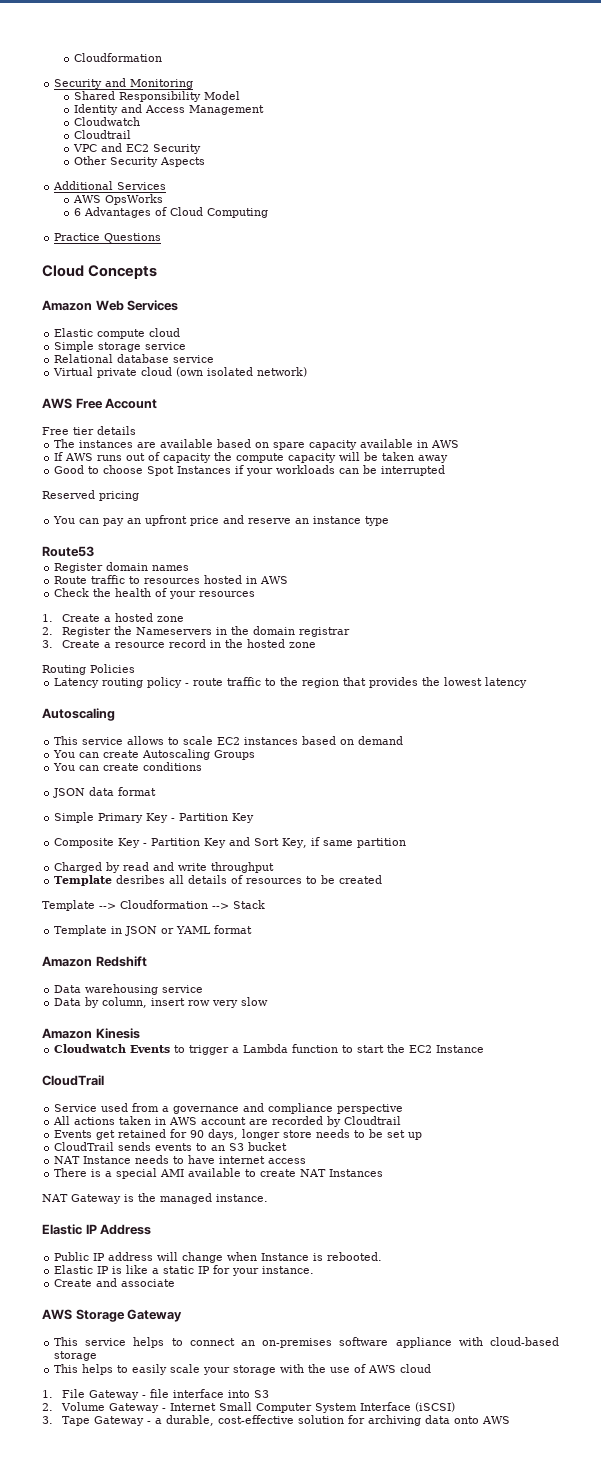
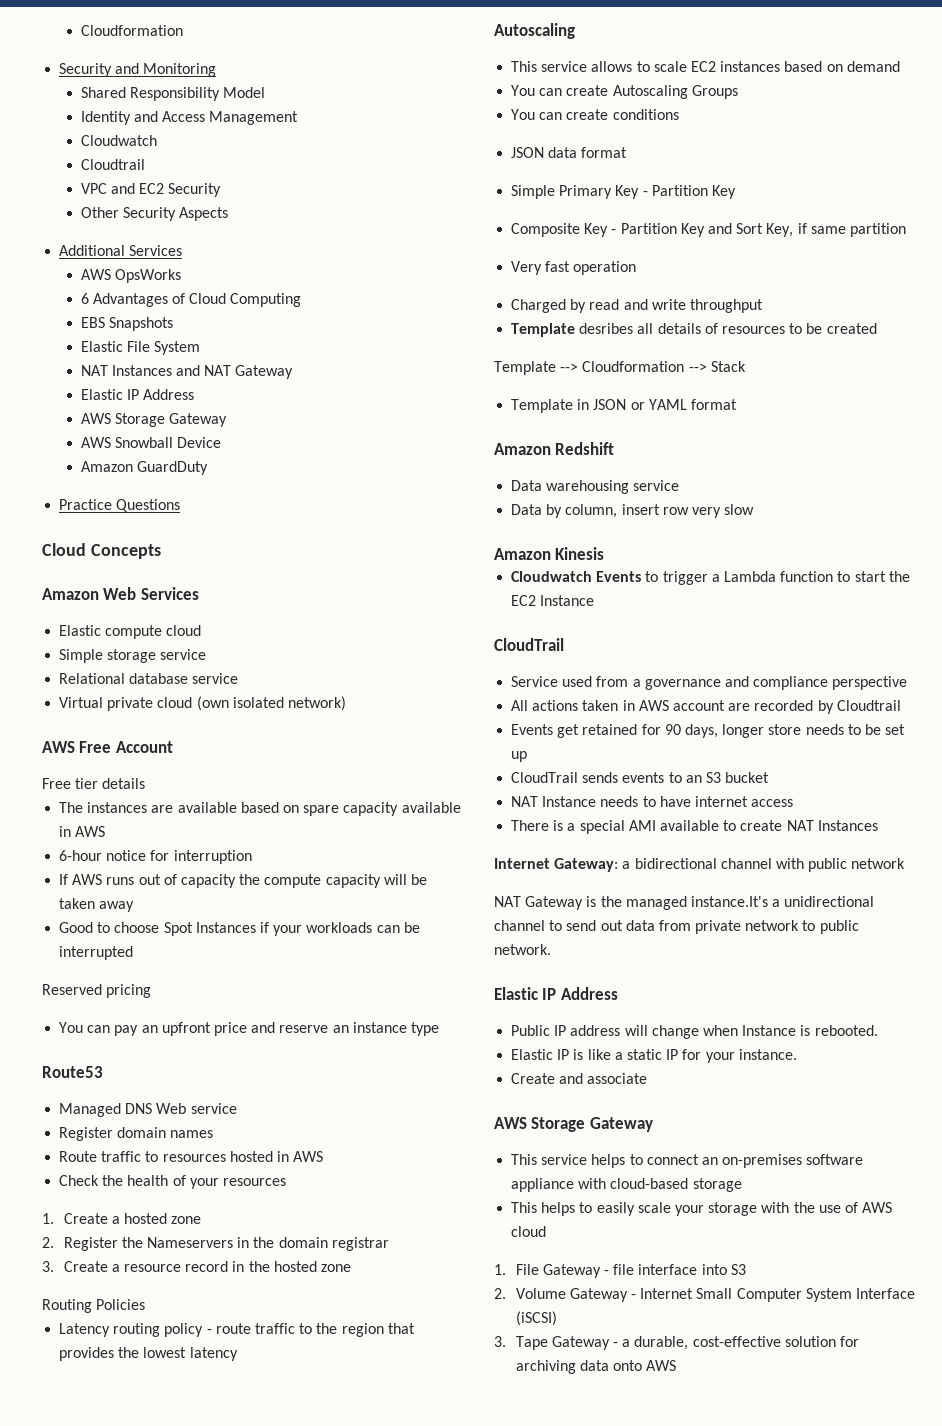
+ EBS Snapshots
+ Elastic File System
+ NAT Instances and NAT Gateway
+ Elastic IP Address
+ AWS Storage Gateway
+ AWS Snowball Device
+ Amazon GuardDuty
+ 6-hour notice for interruption
+ Managed DNS Web service
+ Very fast operation
+ Internet Gateway: a bidirectional channel with public network
- NAT Gateway is the managed instance.
+ NAT Gateway is the managed instance.It's a unidirectional channel to send out data from private network to public network.

